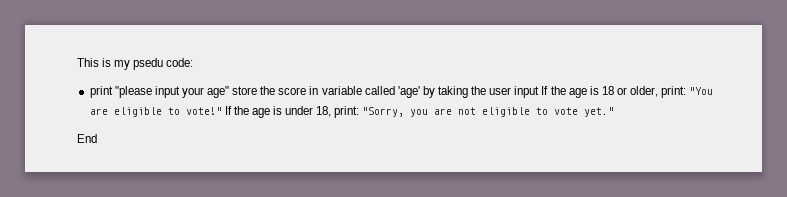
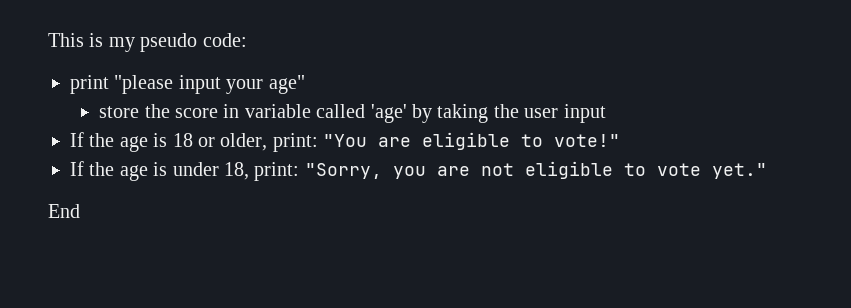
- This is my psedu code:
+ This is my pseudo code:
- print "please input your age" store the score in variable called 'age' by taking the user input If the age is 18 or older, print: "You are eligible to vote!" If the age is under 18, print: "Sorry, you are not eligible to vote yet."
+ print "please input your age"
+ store the score in variable called 'age' by taking the user input
+ If the age is 18 or older, print: "You are eligible to vote!"
+ If the age is under 18, print: "Sorry, you are not eligible to vote yet."

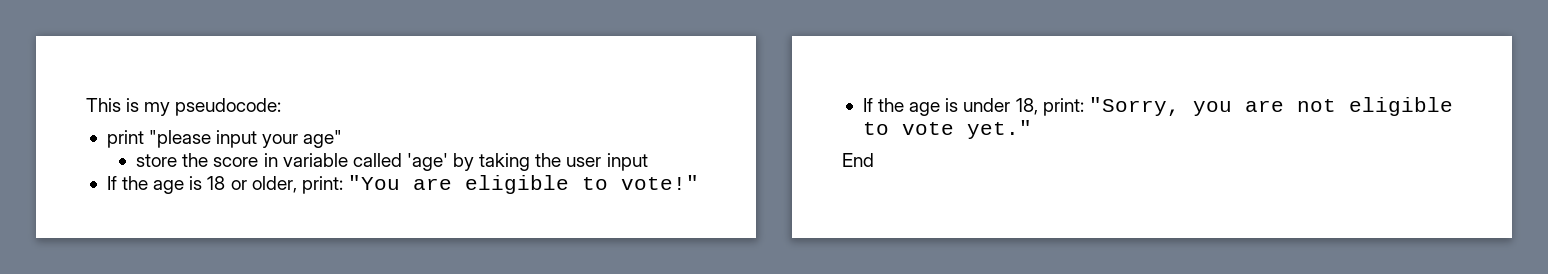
- This is my pseudo code:
+ This is my pseudocode:

